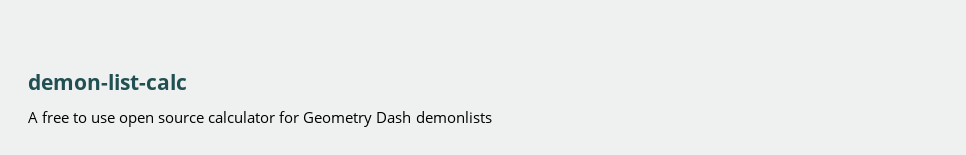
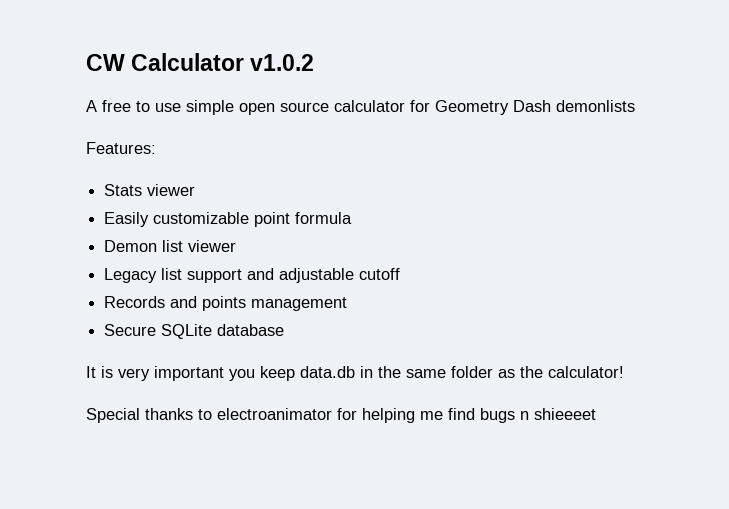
- demon-list-calc
+ CW Calculator v1.0.2
- A free to use open source calculator for Geometry Dash demonlists
+ A free to use simple open source calculator for Geometry Dash demonlists
+ Features:
+ Stats viewer
+ Easily customizable point formula
+ Demon list viewer
+ Legacy list support and adjustable cutoff
+ Records and points management
+ Secure SQLite database
+ It is very important you keep data.db in the same folder as the calculator!
+ Special thanks to electroanimator for helping me find bugs n shieeeet

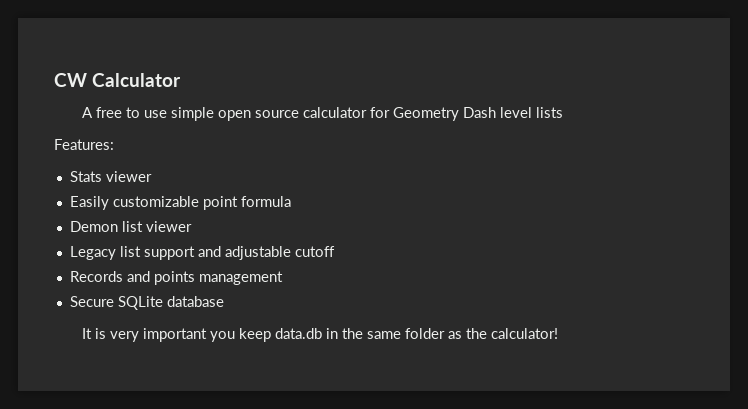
- CW Calculator v1.0.2
+ CW Calculator
- A free to use simple open source calculator for Geometry Dash demonlists
+ A free to use simple open source calculator for Geometry Dash level lists
- Special thanks to electroanimator for helping me find bugs n shieeeet

